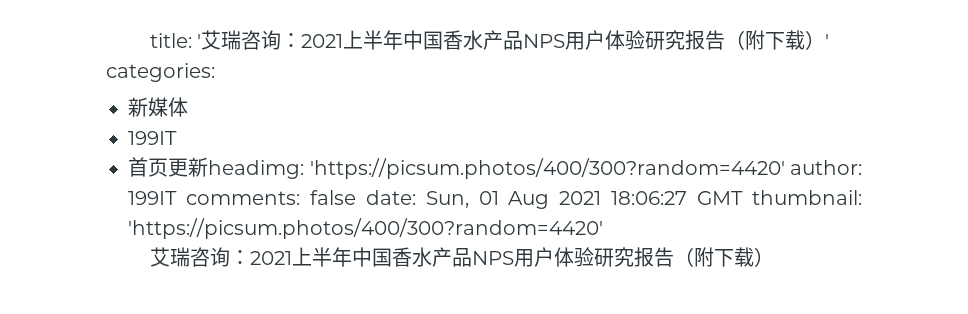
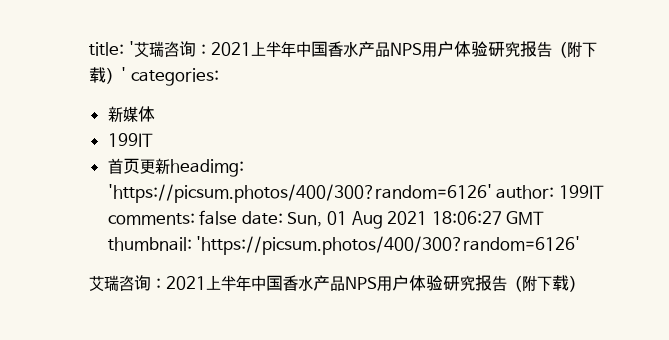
- 首页更新headimg: 'https://picsum.photos/400/300?random=4420' author: 199IT comments: false date: Sun, 01 Aug 2021 18:06:27 GMT thumbnail: 'https://picsum.photos/400/300?random=4420'
+ 首页更新headimg: 'https://picsum.photos/400/300?random=6126' author: 199IT comments: false date: Sun, 01 Aug 2021 18:06:27 GMT thumbnail: 'https://picsum.photos/400/300?random=6126'

